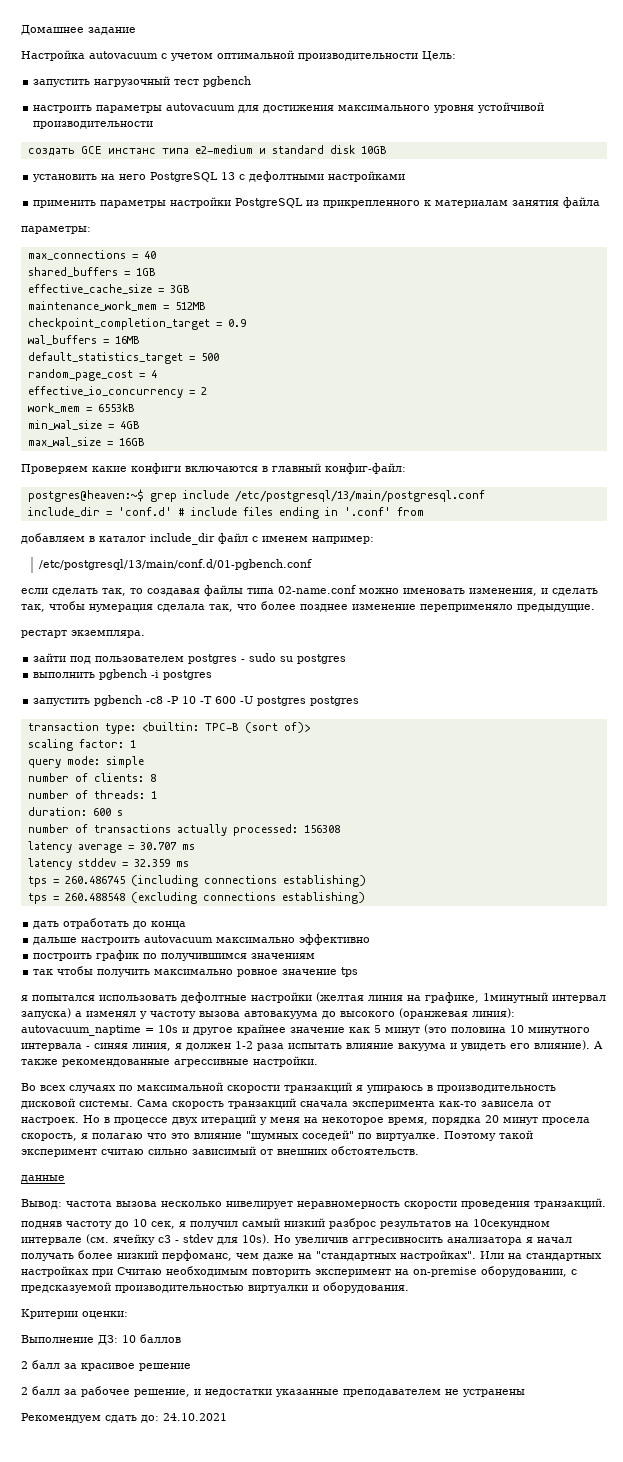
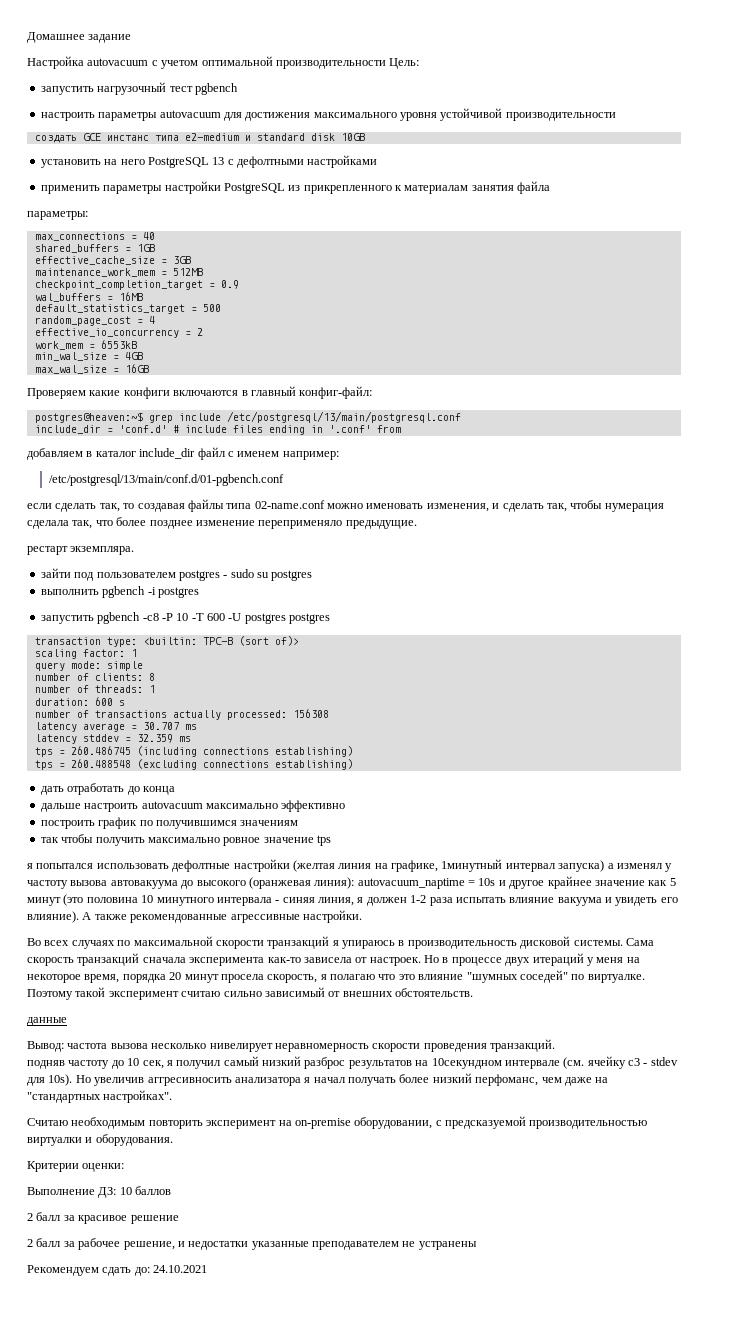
- Но увеличив аггресивносить анализатора я начал получать более низкий перфоманс, чем даже на "стандартных настройках". Или на стандартных настройках при Считаю необходимым повторить эксперимент на on-premise оборудовании, с предсказуемой производительностью виртуалки и оборудования.
+ Но увеличив аггресивносить анализатора я начал получать более низкий перфоманс, чем даже на "стандартных настройках".
+ Считаю необходимым повторить эксперимент на on-premise оборудовании, с предсказуемой производительностью виртуалки и оборудования.

